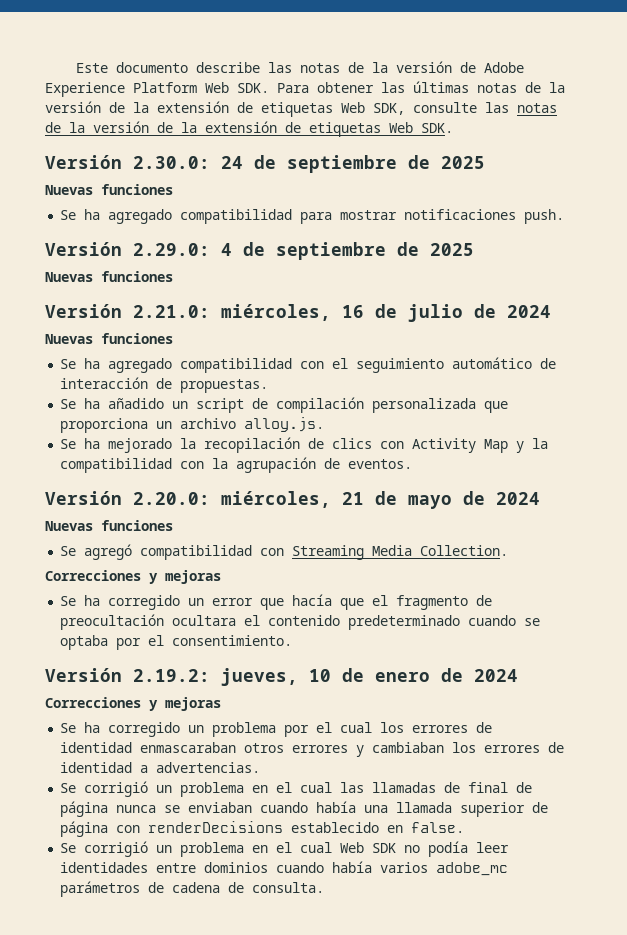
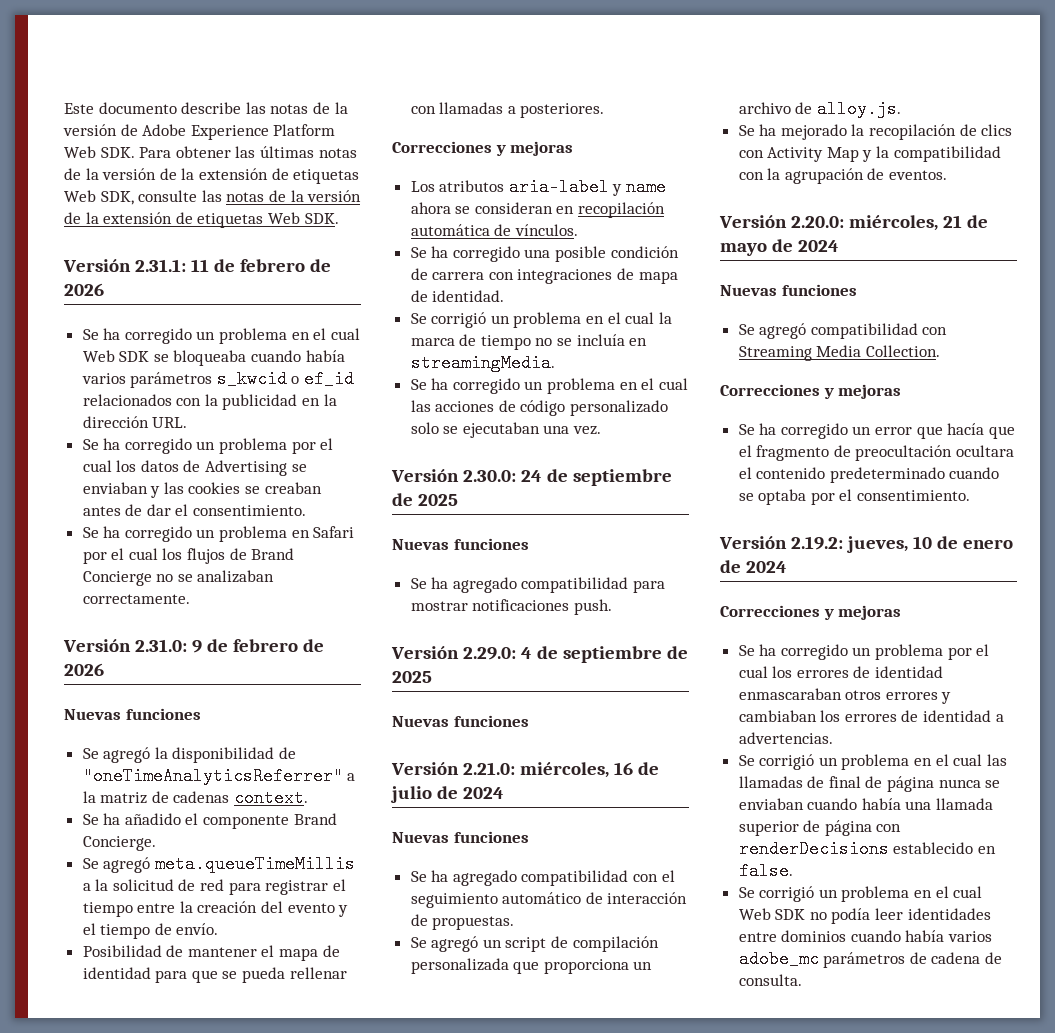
+ Versión 2.31.1: 11 de febrero de 2026
+ Se ha corregido un problema en el cual Web SDK se bloqueaba cuando había varios parámetros s_kwcid o ef_id relacionados con la publicidad en la dirección URL.
+ Se ha corregido un problema por el cual los datos de Advertising se enviaban y las cookies se creaban antes de dar el consentimiento.
+ Se ha corregido un problema en Safari por el cual los flujos de Brand Concierge no se analizaban correctamente.
+ Versión 2.31.0: 9 de febrero de 2026
+ Nuevas funciones
+ Se agregó la disponibilidad de "oneTimeAnalyticsReferrer" a la matriz de cadenas context.
+ Se ha añadido el componente Brand Concierge.
+ Se agregó meta.queueTimeMillis a la solicitud de red para registrar el tiempo entre la creación del evento y el tiempo de envío.
+ Posibilidad de mantener el mapa de identidad para que se pueda rellenar con llamadas a posteriores.
+ Correcciones y mejoras
+ Los atributos aria-label y name ahora se consideran en recopilación automática de vínculos.
+ Se ha corregido una posible condición de carrera con integraciones de mapa de identidad.
+ Se corrigió un problema en el cual la marca de tiempo no se incluía en streamingMedia.
+ Se ha corregido un problema en el cual las acciones de código personalizado solo se ejecutaban una vez.
- Se ha añadido un script de compilación personalizada que proporciona un archivo alloy.js.
+ Se agregó un script de compilación personalizada que proporciona un archivo de alloy.js.

